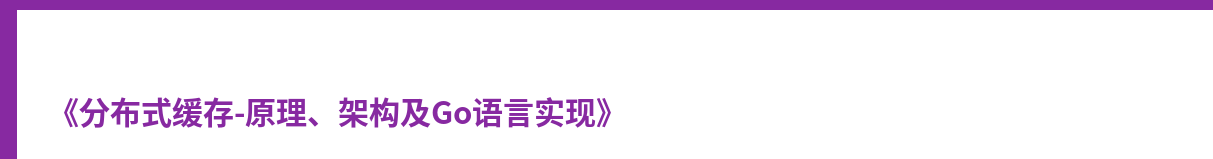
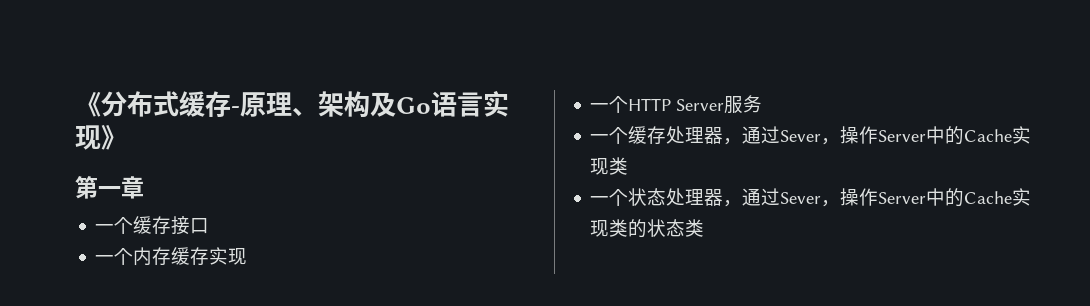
+ 第一章
+ 一个缓存接口
+ 一个内存缓存实现
+ 一个HTTP Server服务
+ 一个缓存处理器，通过Sever，操作Server中的Cache实现类
+ 一个状态处理器，通过Sever，操作Server中的Cache实现类的状态类

